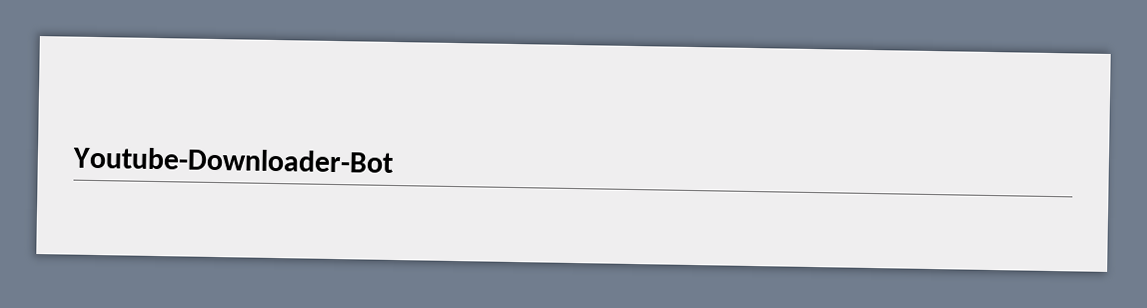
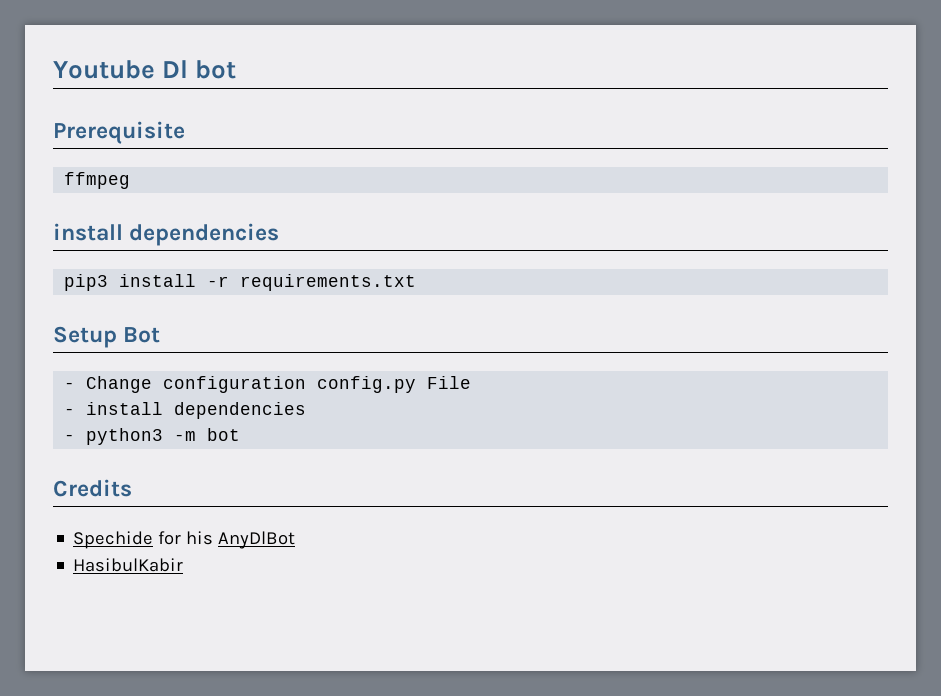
- Youtube-Downloader-Bot
+ Youtube Dl bot
+ Prerequisite
+ ffmpeg
+ install dependencies
+ pip3 install -r requirements.txt
+ Setup Bot
+ - Change configuration config.py File
+ - install dependencies
+ - python3 -m bot
+ Credits
+ Spechide for his AnyDlBot
+ HasibulKabir

